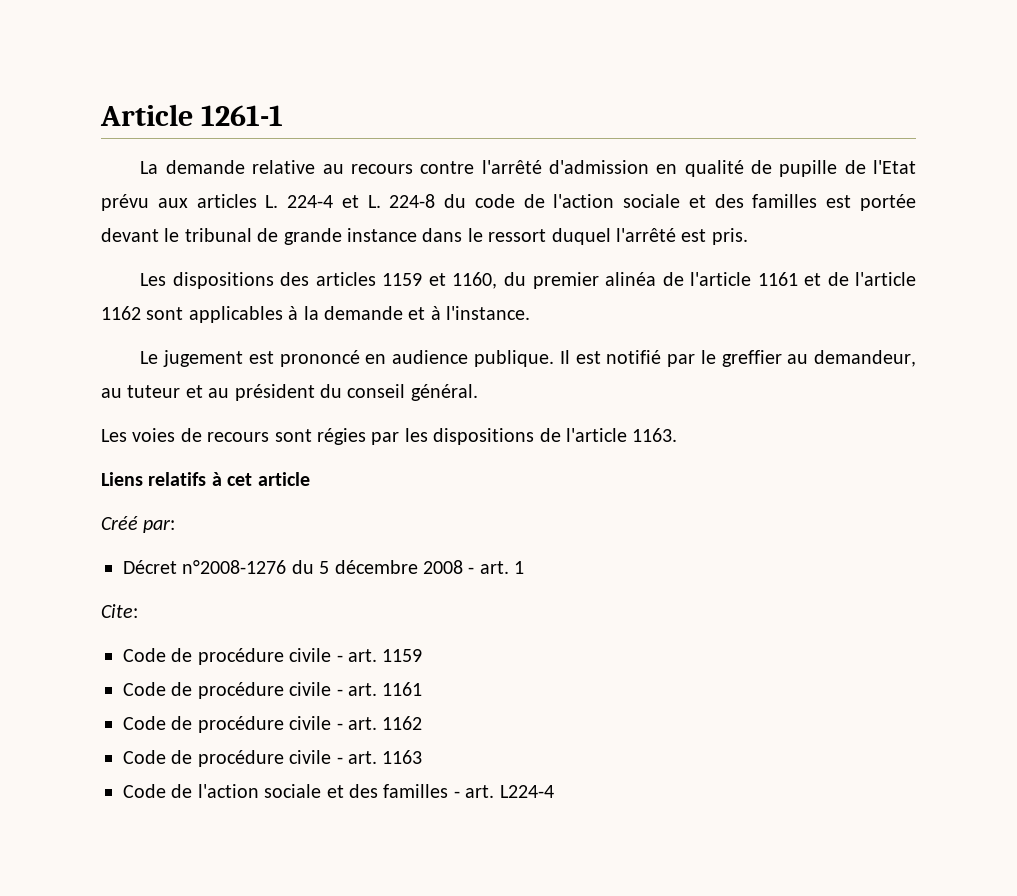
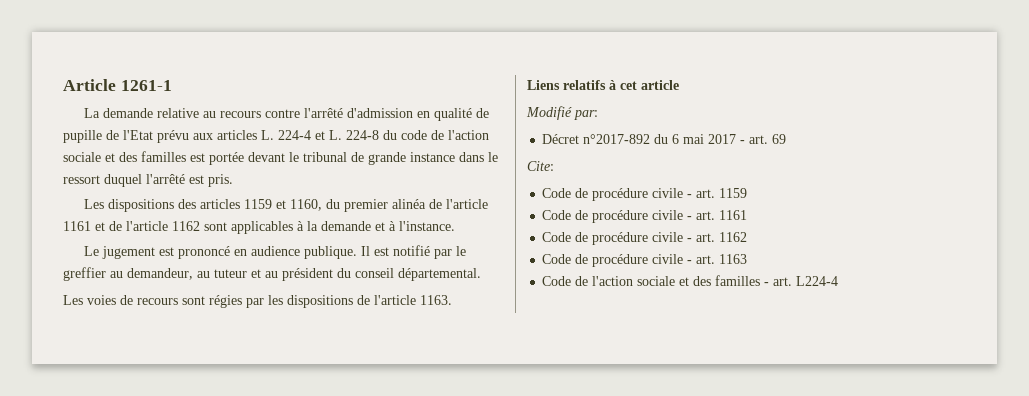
- Il est notifié par le greffier au demandeur, au tuteur et au président du conseil général.
+ Il est notifié par le greffier au demandeur, au tuteur et au président du conseil départemental.
- Créé par:
+ Modifié par:
- Décret n°2008-1276 du 5 décembre 2008 - art. 1
+ Décret n°2017-892 du 6 mai 2017 - art. 69

